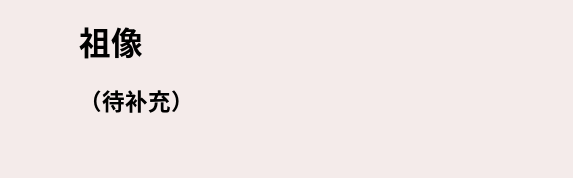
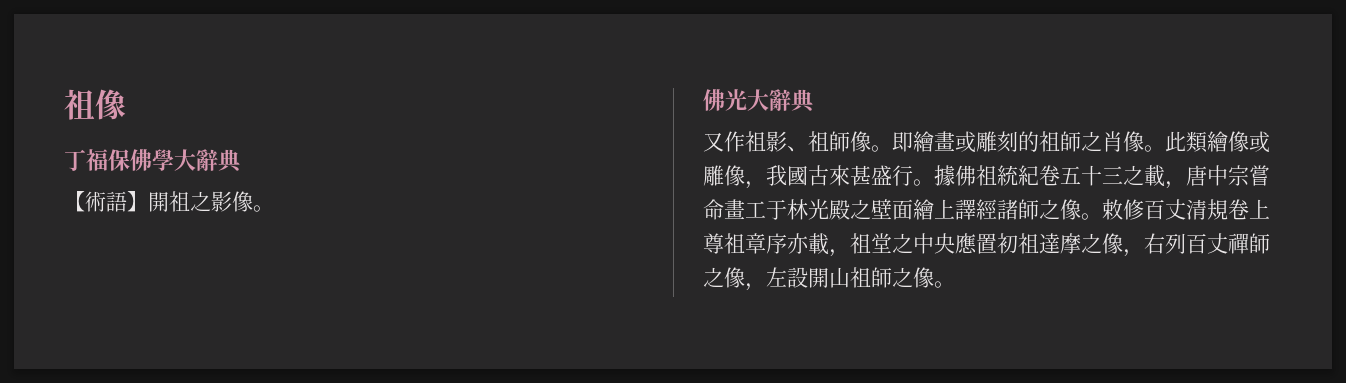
- （待补充）
+ 丁福保佛學大辭典
+ 【術語】開祖之影像。
+ 佛光大辭典
+ 又作祖影、祖師像。即繪畫或雕刻的祖師之肖像。此類繪像或雕像，我國古來甚盛行。據佛祖統紀卷五十三之載，唐中宗嘗命畫工于林光殿之壁面繪上譯經諸師之像。敕修百丈清規卷上尊祖章序亦載，祖堂之中央應置初祖達摩之像，右列百丈禪師之像，左設開山祖師之像。

